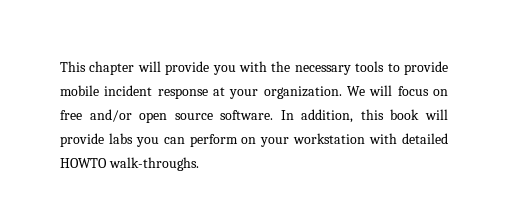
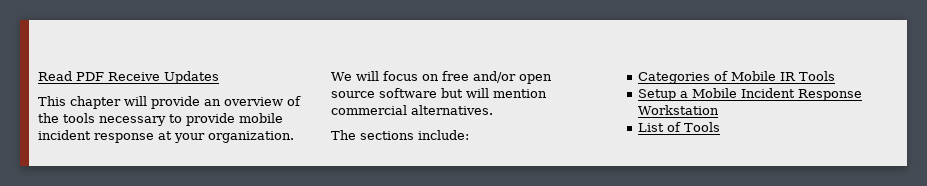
- This chapter will provide you with the necessary tools to provide mobile incident response at your organization.
+ Read PDF Receive Updates
+ This chapter will provide an overview of the tools necessary to provide mobile incident response at your organization.
- We will focus on free and/or open source software. In addition, this book will provide labs you can perform on your workstation with detailed HOWTO walk-throughs.
+ We will focus on free and/or open source software but will mention commercial alternatives.
+ The sections include:
+ Categories of Mobile IR Tools
+ Setup a Mobile Incident Response Workstation
+ List of Tools

